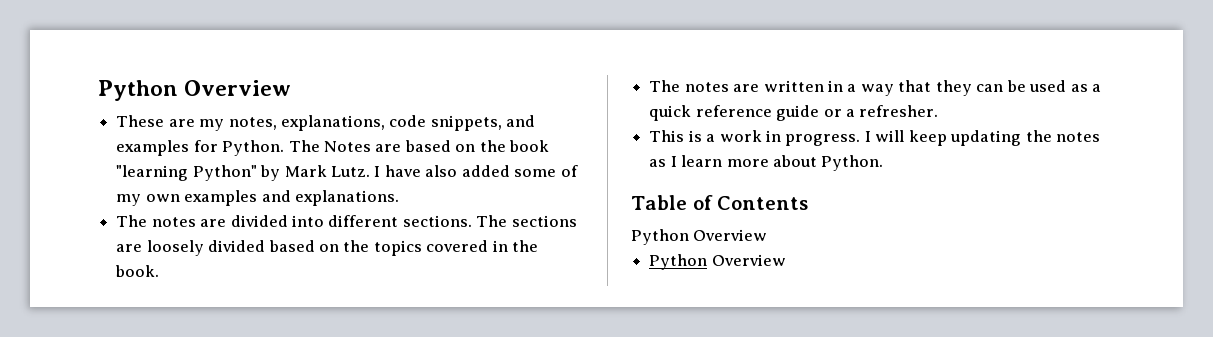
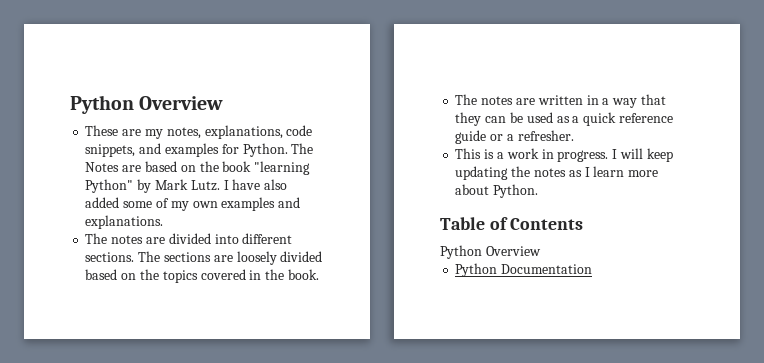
  Table of Contents
  Python Overview
- Python Overview
+ Python Documentation

